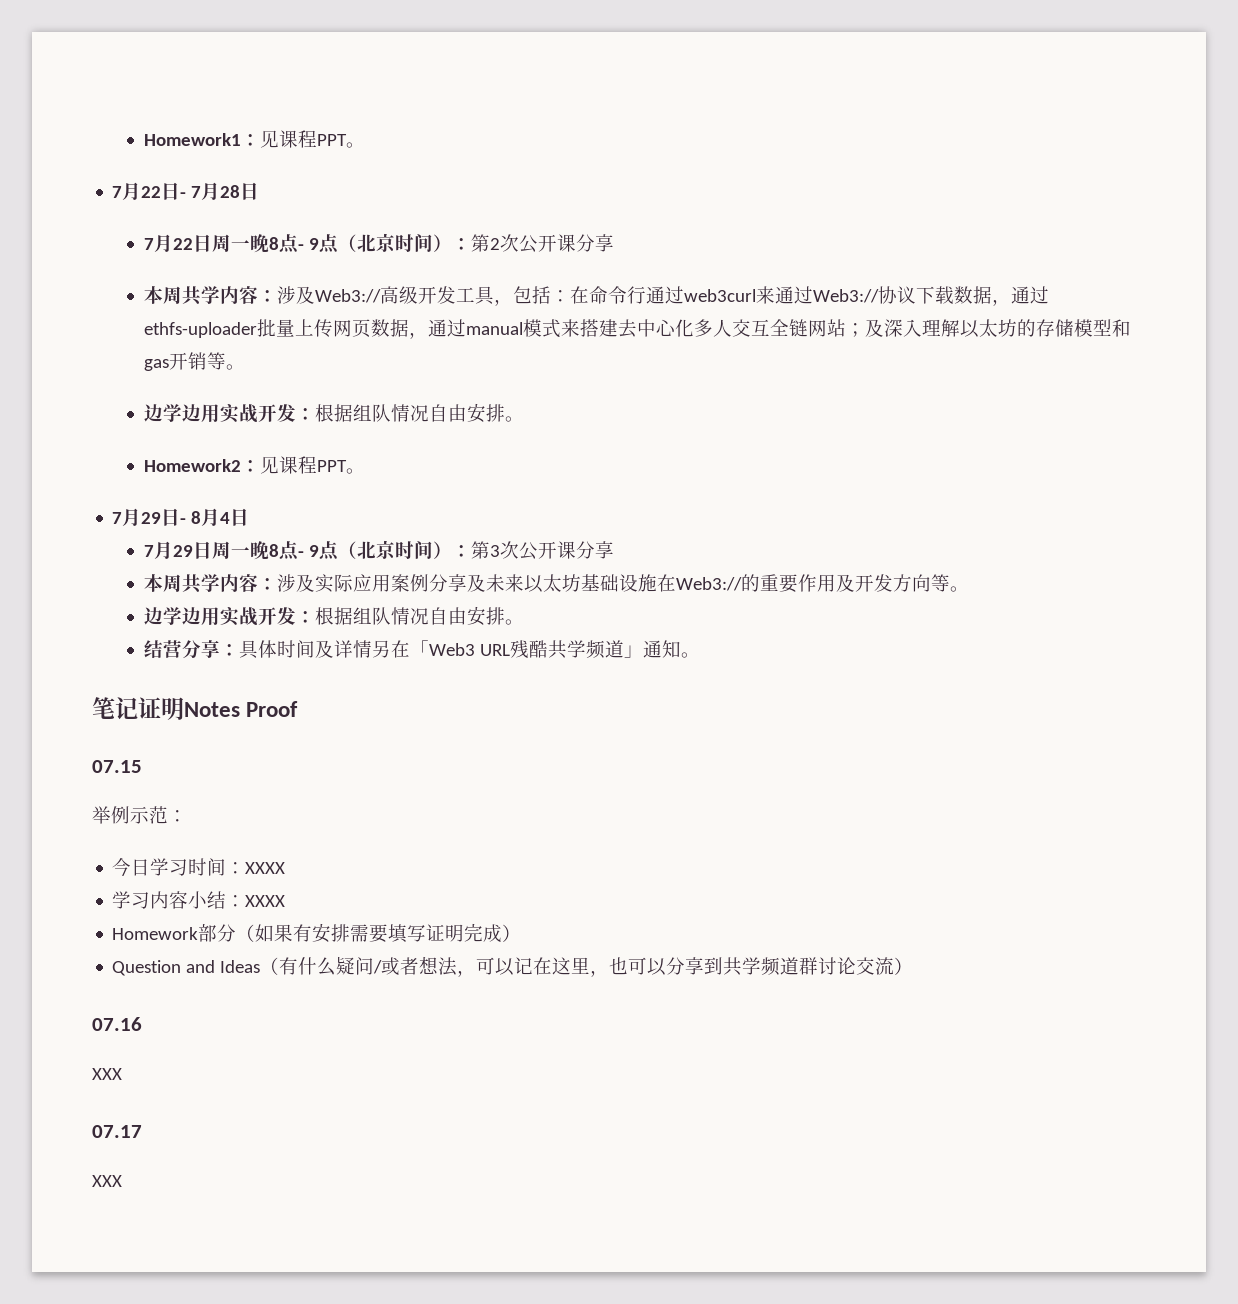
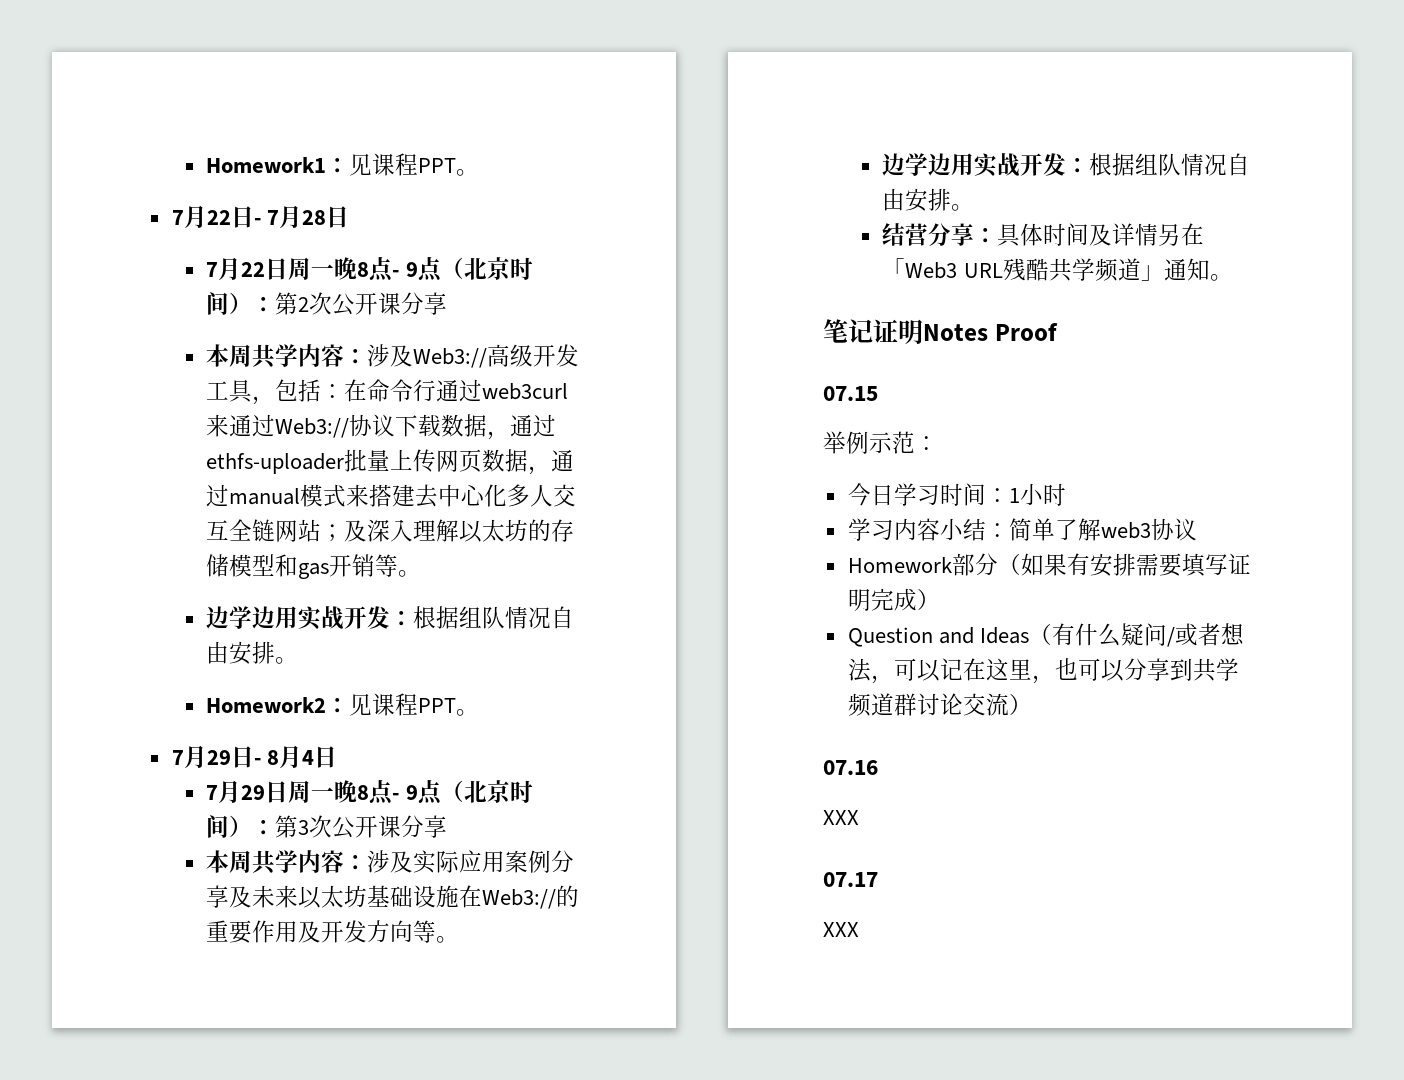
- 今日学习时间：XXXX
+ 今日学习时间：1小时
- 学习内容小结：XXXX
+ 学习内容小结：简单了解web3协议

